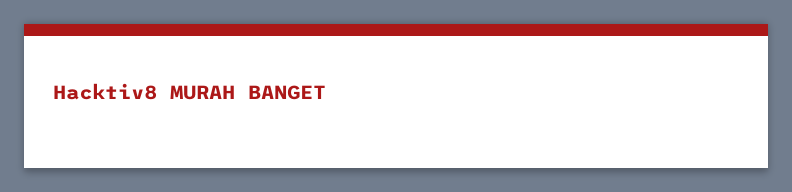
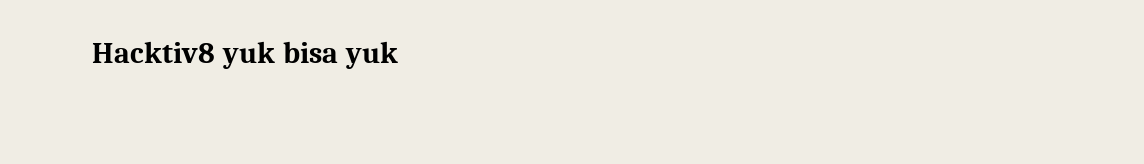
- Hacktiv8 MURAH BANGET
+ Hacktiv8 yuk bisa yuk

